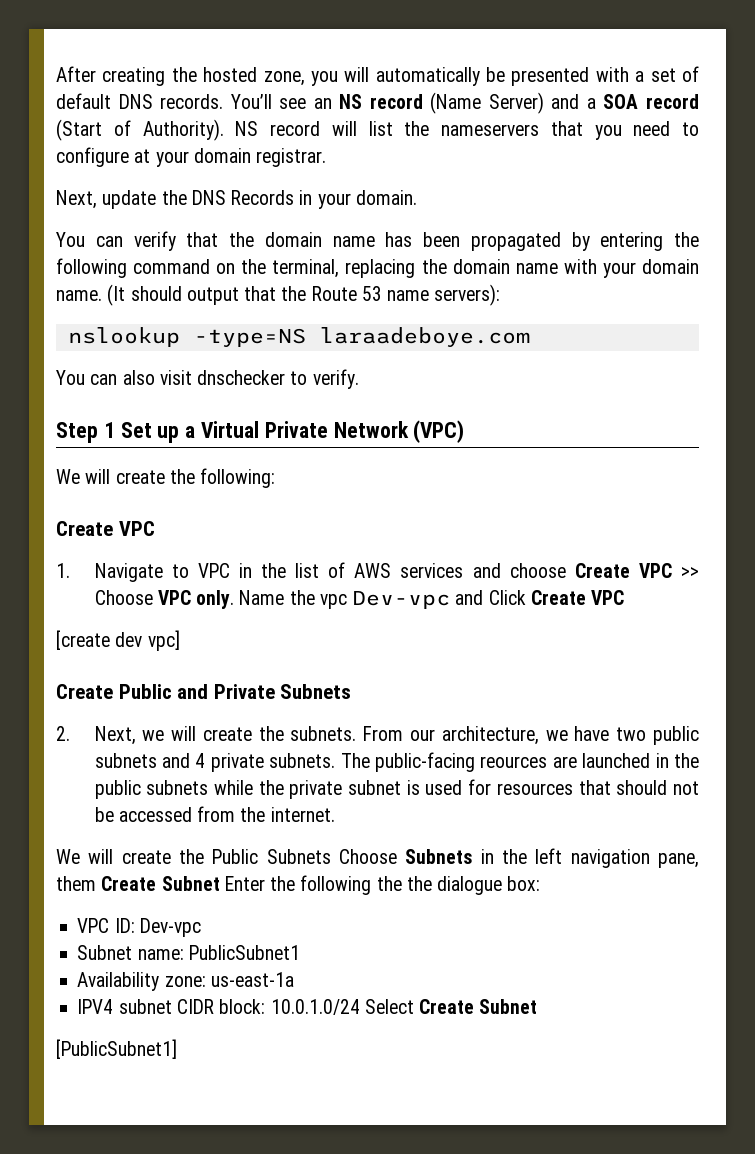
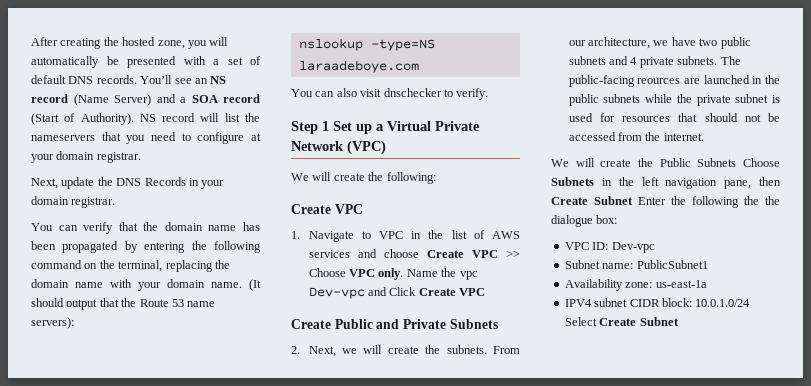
- Next, update the DNS Records in your domain.
+ Next, update the DNS Records in your domain registrar.
- [create dev vpc]
- We will create the Public Subnets Choose Subnets in the left navigation pane, them Create Subnet Enter the following the the dialogue box:
+ We will create the Public Subnets Choose Subnets in the left navigation pane, then Create Subnet Enter the following the the dialogue box:
- [PublicSubnet1]

